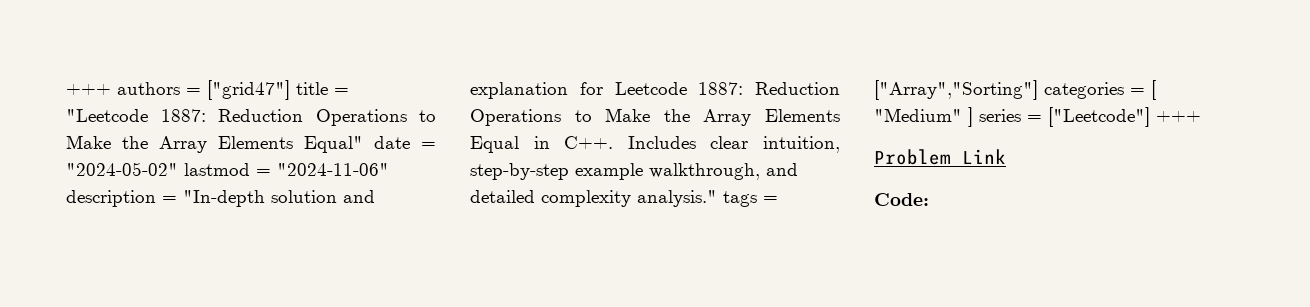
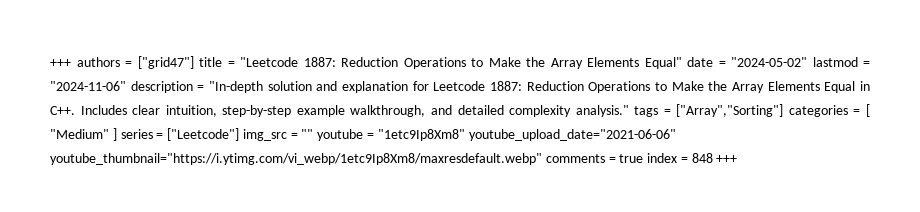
- Reduction Operations to Make the Array Elements Equal in C++. Includes clear intuition, step-by-step example walkthrough, and detailed complexity analysis." tags = ["Array","Sorting"] categories = [ "Medium" ] series = ["Leetcode"] +++
- Problem Link
- Code:
+ Reduction Operations to Make the Array Elements Equal in C++. Includes clear intuition, step-by-step example walkthrough, and detailed complexity analysis." tags = ["Array","Sorting"] categories = [ "Medium" ] series = ["Leetcode"] img_src = "" youtube = "1etc9Ip8Xm8" youtube_upload_date="2021-06-06" youtube_thumbnail="https://i.ytimg.com/vi_webp/1etc9Ip8Xm8/maxresdefault.webp" comments = true index = 848 +++

